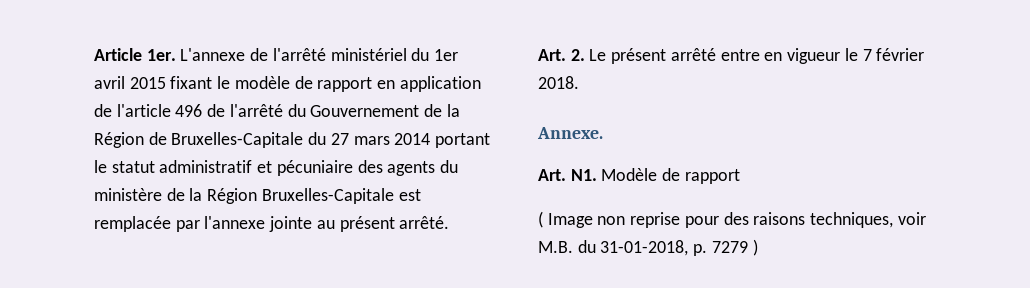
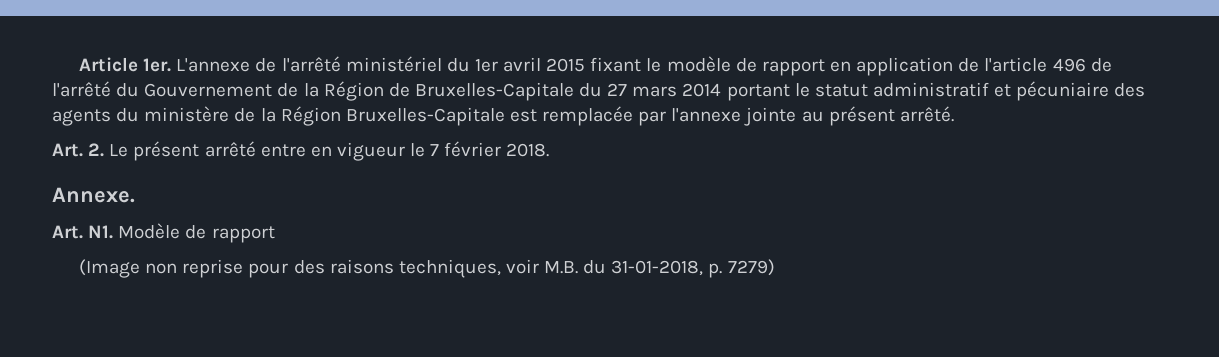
- ( Image non reprise pour des raisons techniques, voir M.B. du 31-01-2018, p. 7279 )
+ (Image non reprise pour des raisons techniques, voir M.B. du 31-01-2018, p. 7279)

